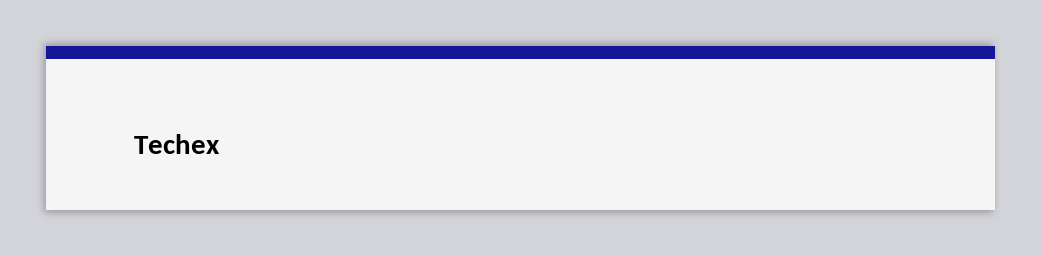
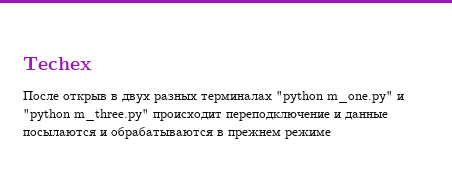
+ После открыв в двух разных терминалах "python m_one.py" и "python m_three.py" происходит переподключение и данные посылаются и обрабатываются в прежнем режиме

